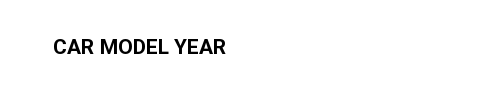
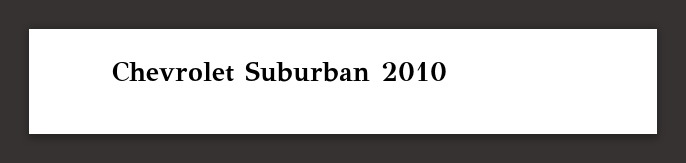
- CAR MODEL YEAR
+ Chevrolet Suburban 2010

